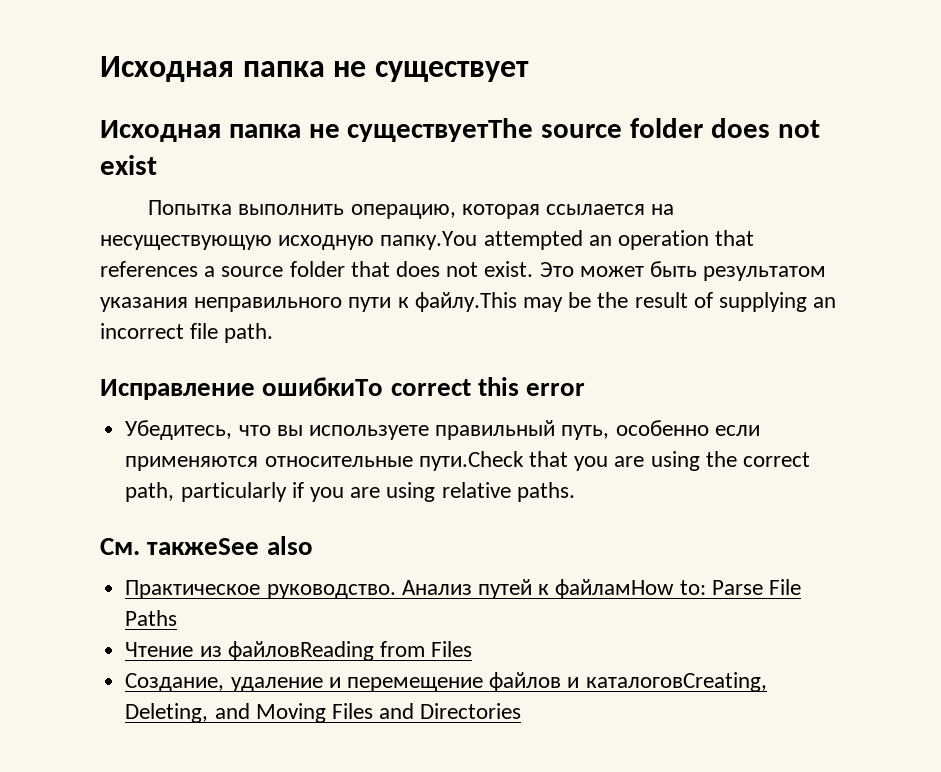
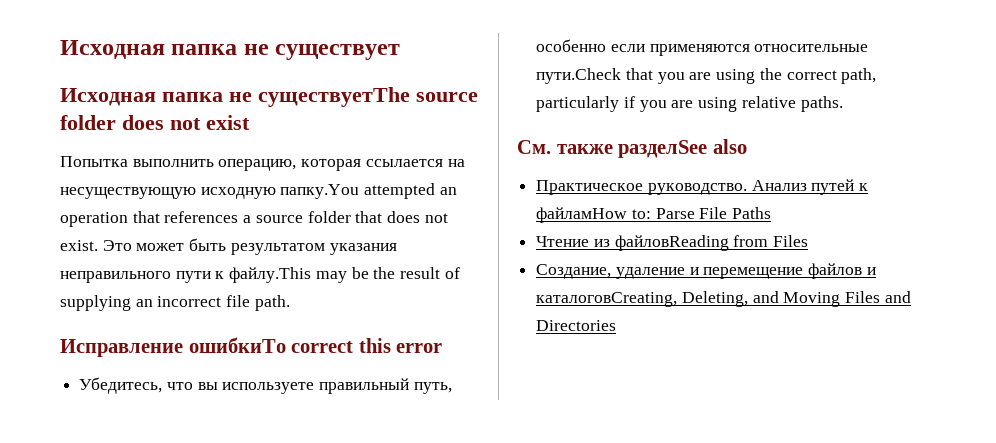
- См. такжеSee also
+ См. также разделSee also

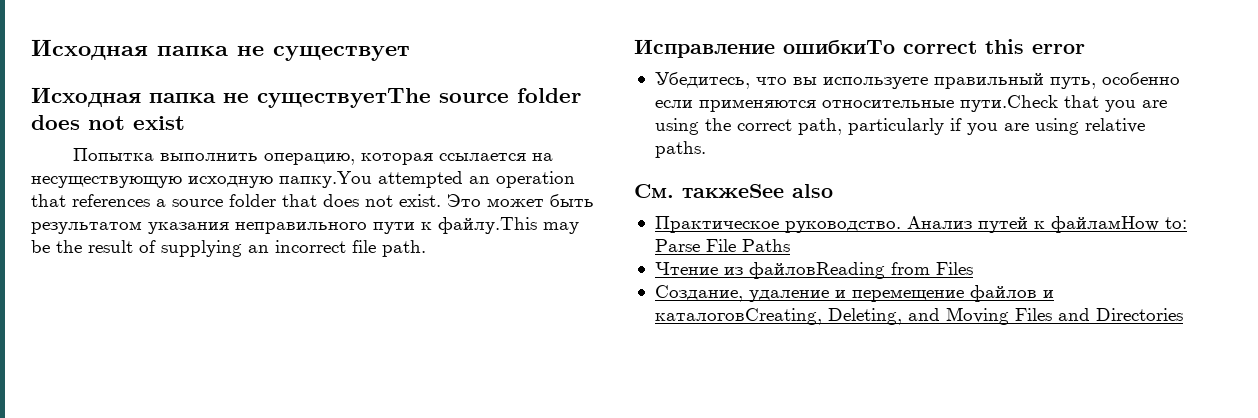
- См. также разделSee also
+ См. такжеSee also

